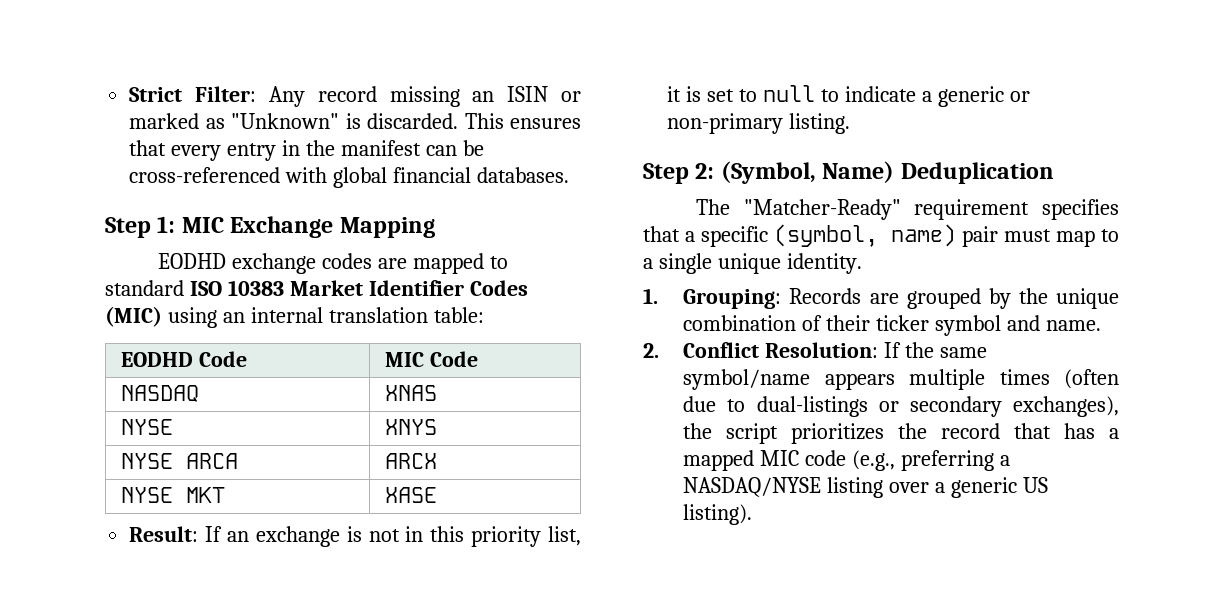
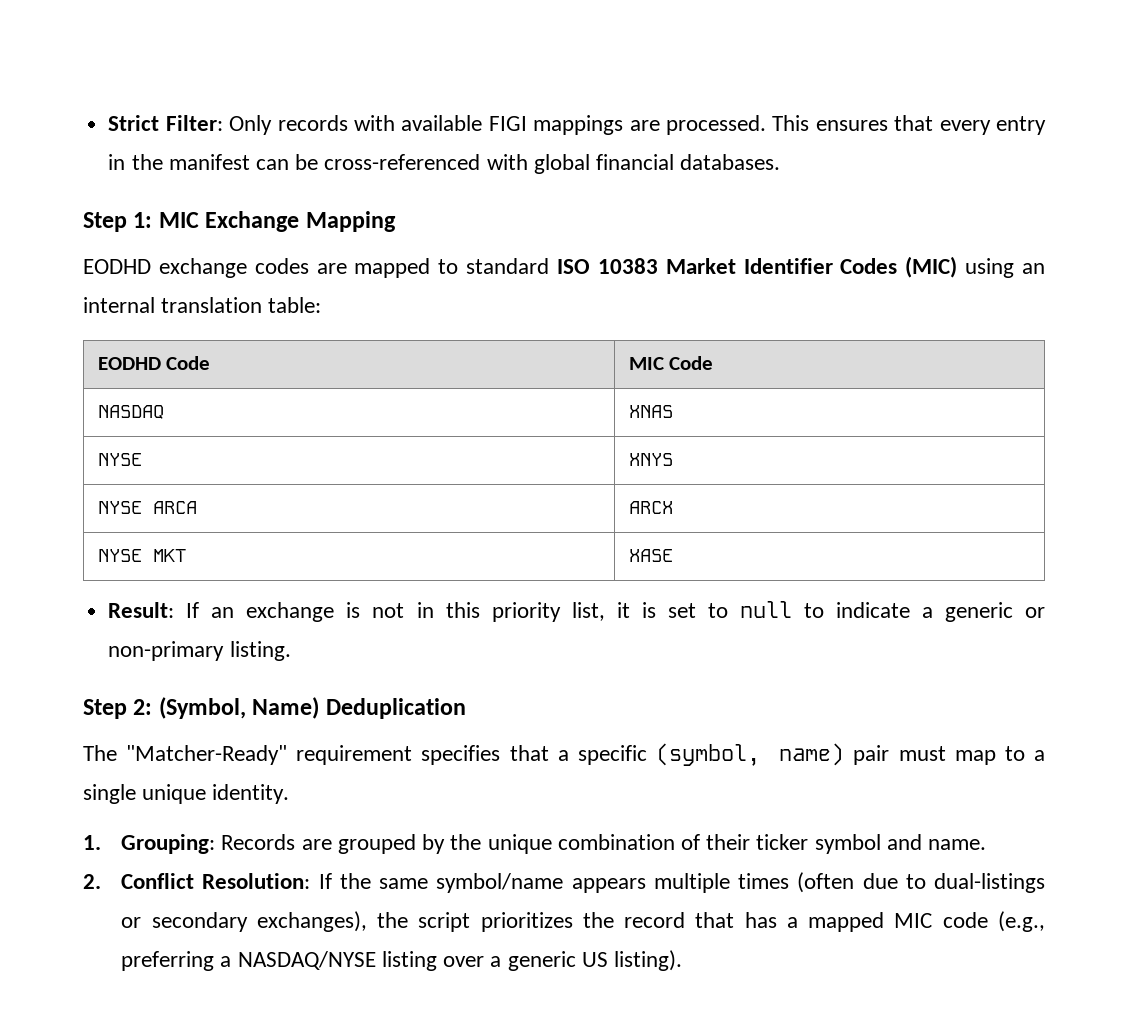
- Strict Filter: Any record missing an ISIN or marked as "Unknown" is discarded.
+ Strict Filter: Only records with available FIGI mappings are processed.

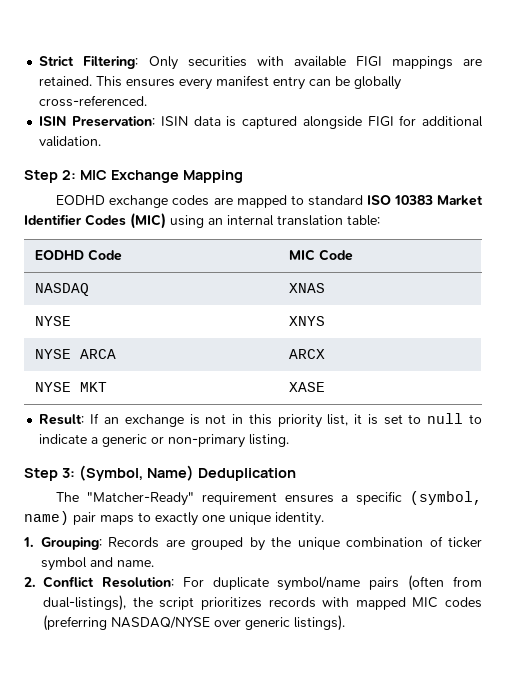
- Strict Filter: Only records with available FIGI mappings are processed.
+ Strict Filtering: Only securities with available FIGI mappings are retained.
- This ensures that every entry in the manifest can be cross-referenced with global financial databases.
- Step 1: MIC Exchange Mapping
+ This ensures every manifest entry can be globally cross-referenced.
+ ISIN Preservation: ISIN data is captured alongside FIGI for additional validation.
+ Step 2: MIC Exchange Mapping
- Step 2: (Symbol, Name) Deduplication
+ Step 3: (Symbol, Name) Deduplication
- The "Matcher-Ready" requirement specifies that a specific (symbol, name) pair must map to a single unique identity.
+ The "Matcher-Ready" requirement ensures a specific (symbol, name) pair maps to exactly one unique identity.
- 1. Grouping: Records are grouped by the unique combination of their ticker symbol and name.
+ 1. Grouping: Records are grouped by the unique combination of ticker symbol and name.
- 2. Conflict Resolution: If the same symbol/name appears multiple times (often due to dual-listings or secondary exchanges), the script prioritizes the record that has a mapped MIC code (e.g., preferring a NASDAQ/NYSE listing over a generic US listing).
+ 2. Conflict Resolution: For duplicate symbol/name pairs (often from dual-listings), the script prioritizes records with mapped MIC codes (preferring NASDAQ/NYSE over generic listings).

